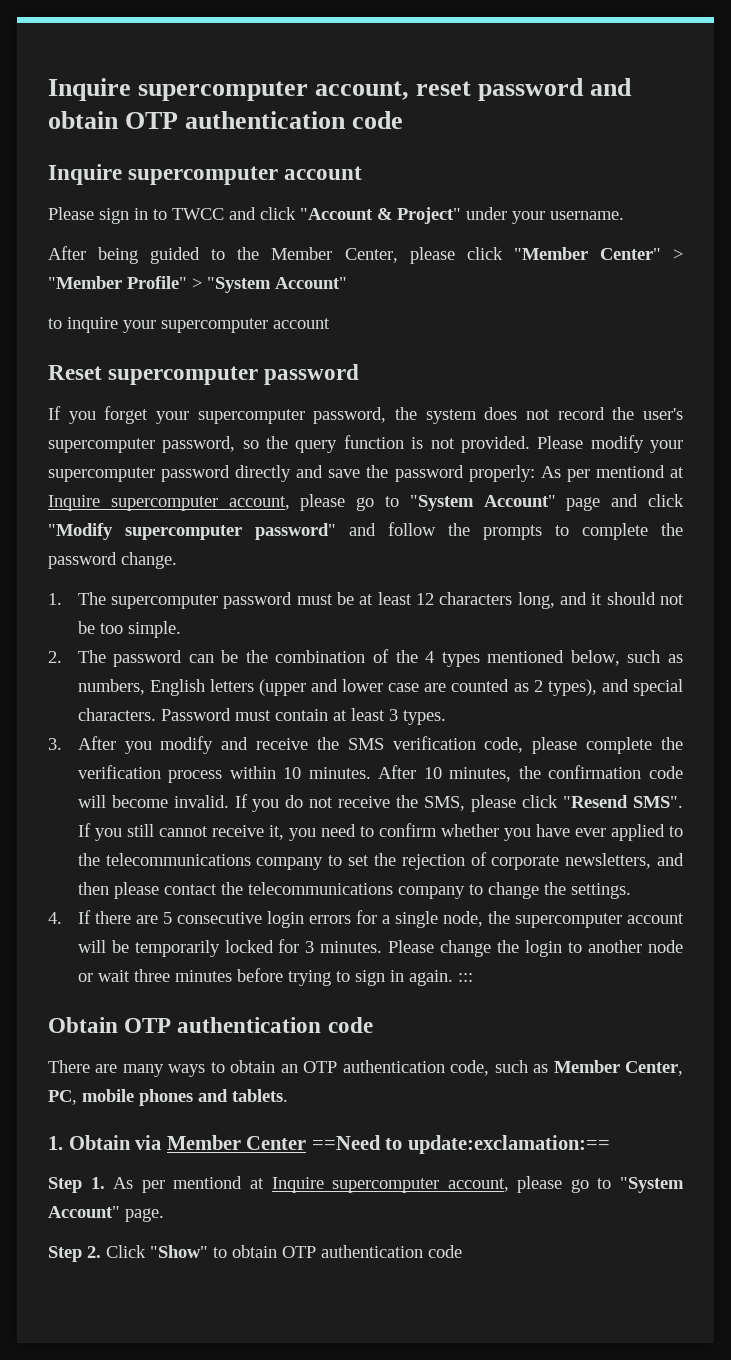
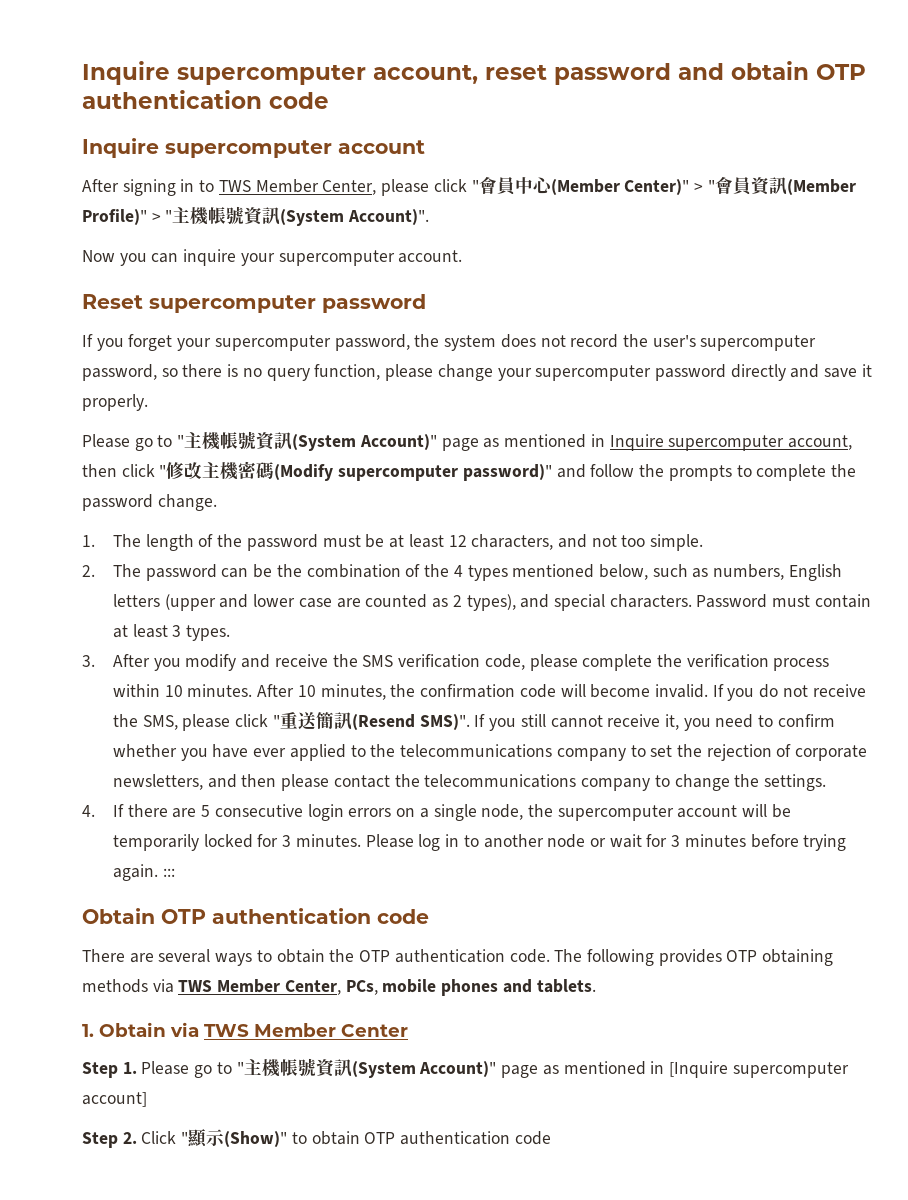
- Please sign in to TWCC and click "Account & Project" under your username.
- After being guided to the Member Center, please click "Member Center" > "Member Profile" > "System Account"
- to inquire your supercomputer account
+ After signing in to TWS Member Center, please click "會員中心(Member Center)" > "會員資訊(Member Profile)" > "主機帳號資訊(System Account)".
+ Now you can inquire your supercomputer account.
- If you forget your supercomputer password, the system does not record the user's supercomputer password, so the query function is not provided. Please modify your supercomputer password directly and save the password properly: As per mentiond at Inquire supercomputer account, please go to "System Account" page and click "Modify supercomputer password" and follow the prompts to complete the password change.
+ If you forget your supercomputer password, the system does not record the user's supercomputer password, so there is no query function, please change your supercomputer password directly and save it properly.
+ Please go to "主機帳號資訊(System Account)" page as mentioned in Inquire supercomputer account, then click "修改主機密碼(Modify supercomputer password)" and follow the prompts to complete the password change.
- 1. The supercomputer password must be at least 12 characters long, and it should not be too simple.
+ 1. The length of the password must be at least 12 characters, and not too simple.
- If you do not receive the SMS, please click "Resend SMS".
+ If you do not receive the SMS, please click "重送簡訊(Resend SMS)".
- 4. If there are 5 consecutive login errors for a single node, the supercomputer account will be temporarily locked for 3 minutes.
+ 4. If there are 5 consecutive login errors on a single node, the supercomputer account will be temporarily locked for 3 minutes.
- Please change the login to another node or wait three minutes before trying to sign in again. :::
+ Please log in to another node or wait for 3 minutes before trying again. :::
- There are many ways to obtain an OTP authentication code, such as Member Center, PC, mobile phones and tablets.
+ There are several ways to obtain the OTP authentication code. The following provides OTP obtaining methods via TWS Member Center, PCs, mobile phones and tablets.
- 1. Obtain via Member Center ==Need to update:exclamation:==
+ 1. Obtain via TWS Member Center
- Step 1. As per mentiond at Inquire supercomputer account, please go to "System Account" page.
+ Step 1. Please go to "主機帳號資訊(System Account)" page as mentioned in [Inquire supercomputer account]
- Step 2. Click "Show" to obtain OTP authentication code
+ Step 2. Click "顯示(Show)" to obtain OTP authentication code

